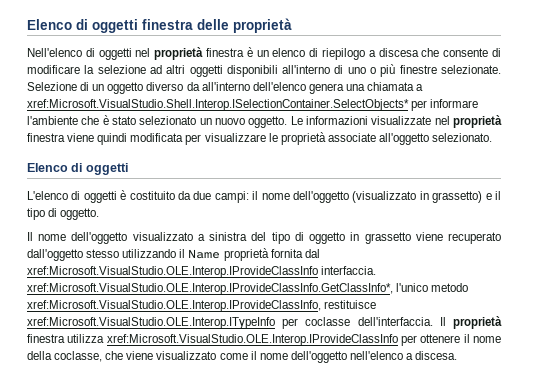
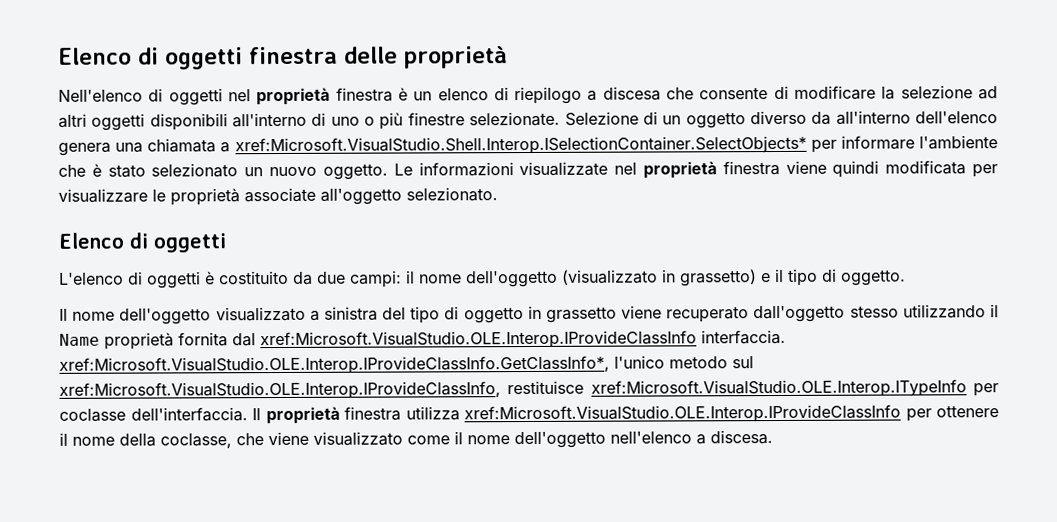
- Il nome dell'oggetto visualizzato a sinistra del tipo di oggetto in grassetto viene recuperato dall'oggetto stesso utilizzando il Name proprietà fornita dal xref:Microsoft.VisualStudio.OLE.Interop.IProvideClassInfo interfaccia. xref:Microsoft.VisualStudio.OLE.Interop.IProvideClassInfo.GetClassInfo*, l'unico metodo xref:Microsoft.VisualStudio.OLE.Interop.IProvideClassInfo, restituisce xref:Microsoft.VisualStudio.OLE.Interop.ITypeInfo per coclasse dell'interfaccia.
+ Il nome dell'oggetto visualizzato a sinistra del tipo di oggetto in grassetto viene recuperato dall'oggetto stesso utilizzando il Name proprietà fornita dal xref:Microsoft.VisualStudio.OLE.Interop.IProvideClassInfo interfaccia. xref:Microsoft.VisualStudio.OLE.Interop.IProvideClassInfo.GetClassInfo*, l'unico metodo sul xref:Microsoft.VisualStudio.OLE.Interop.IProvideClassInfo, restituisce xref:Microsoft.VisualStudio.OLE.Interop.ITypeInfo per coclasse dell'interfaccia.

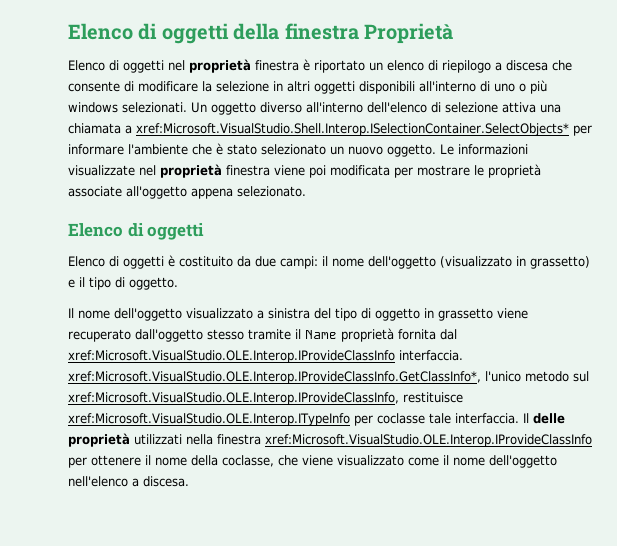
- Elenco di oggetti finestra delle proprietà
- Nell'elenco di oggetti nel proprietà finestra è un elenco di riepilogo a discesa che consente di modificare la selezione ad altri oggetti disponibili all'interno di uno o più finestre selezionate. Selezione di un oggetto diverso da all'interno dell'elenco genera una chiamata a xref:Microsoft.VisualStudio.Shell.Interop.ISelectionContainer.SelectObjects* per informare l'ambiente che è stato selezionato un nuovo oggetto.
+ Elenco di oggetti della finestra Proprietà
+ Elenco di oggetti nel proprietà finestra è riportato un elenco di riepilogo a discesa che consente di modificare la selezione in altri oggetti disponibili all'interno di uno o più windows selezionati. Un oggetto diverso all'interno dell'elenco di selezione attiva una chiamata a xref:Microsoft.VisualStudio.Shell.Interop.ISelectionContainer.SelectObjects* per informare l'ambiente che è stato selezionato un nuovo oggetto.
- Le informazioni visualizzate nel proprietà finestra viene quindi modificata per visualizzare le proprietà associate all'oggetto selezionato.
+ Le informazioni visualizzate nel proprietà finestra viene poi modificata per mostrare le proprietà associate all'oggetto appena selezionato.
- L'elenco di oggetti è costituito da due campi: il nome dell'oggetto (visualizzato in grassetto) e il tipo di oggetto.
+ Elenco di oggetti è costituito da due campi: il nome dell'oggetto (visualizzato in grassetto) e il tipo di oggetto.
- Il nome dell'oggetto visualizzato a sinistra del tipo di oggetto in grassetto viene recuperato dall'oggetto stesso utilizzando il Name proprietà fornita dal xref:Microsoft.VisualStudio.OLE.Interop.IProvideClassInfo interfaccia. xref:Microsoft.VisualStudio.OLE.Interop.IProvideClassInfo.GetClassInfo*, l'unico metodo sul xref:Microsoft.VisualStudio.OLE.Interop.IProvideClassInfo, restituisce xref:Microsoft.VisualStudio.OLE.Interop.ITypeInfo per coclasse dell'interfaccia. Il proprietà finestra utilizza xref:Microsoft.VisualStudio.OLE.Interop.IProvideClassInfo per ottenere il nome della coclasse, che viene visualizzato come il nome dell'oggetto nell'elenco a discesa.
+ Il nome dell'oggetto visualizzato a sinistra del tipo di oggetto in grassetto viene recuperato dall'oggetto stesso tramite il Name proprietà fornita dal xref:Microsoft.VisualStudio.OLE.Interop.IProvideClassInfo interfaccia. xref:Microsoft.VisualStudio.OLE.Interop.IProvideClassInfo.GetClassInfo*, l'unico metodo sul xref:Microsoft.VisualStudio.OLE.Interop.IProvideClassInfo, restituisce xref:Microsoft.VisualStudio.OLE.Interop.ITypeInfo per coclasse tale interfaccia. Il delle proprietà utilizzati nella finestra xref:Microsoft.VisualStudio.OLE.Interop.IProvideClassInfo per ottenere il nome della coclasse, che viene visualizzato come il nome dell'oggetto nell'elenco a discesa.

